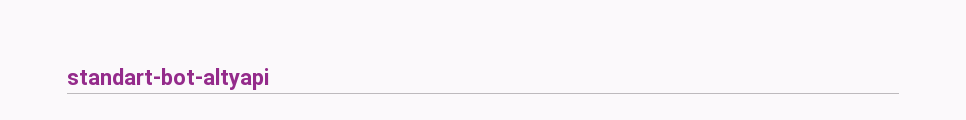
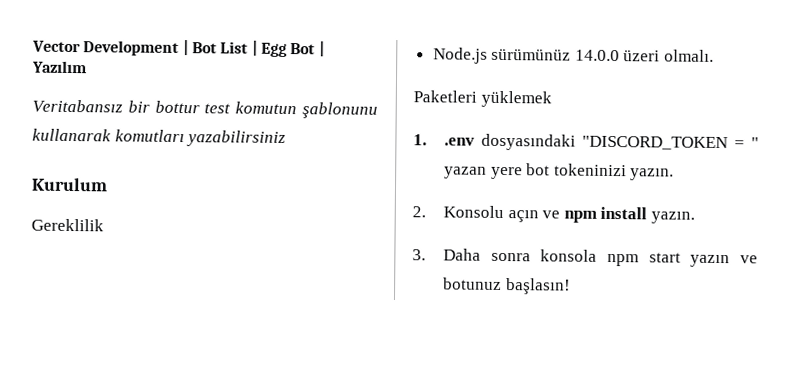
- standart-bot-altyapi
+ Vector Development | Bot List | Egg Bot | Yazılım
+ Veritabansız bir bottur test komutun şablonunu kullanarak komutları yazabilirsiniz
+ Kurulum
+ Gereklilik
+ Node.js sürümünüz 14.0.0 üzeri olmalı.
+ Paketleri yüklemek
+ 1. .env dosyasındaki "DISCORD_TOKEN = " yazan yere bot tokeninizi yazın.
+ 2. Konsolu açın ve npm install yazın.
+ 3. Daha sonra konsola npm start yazın ve botunuz başlasın!

